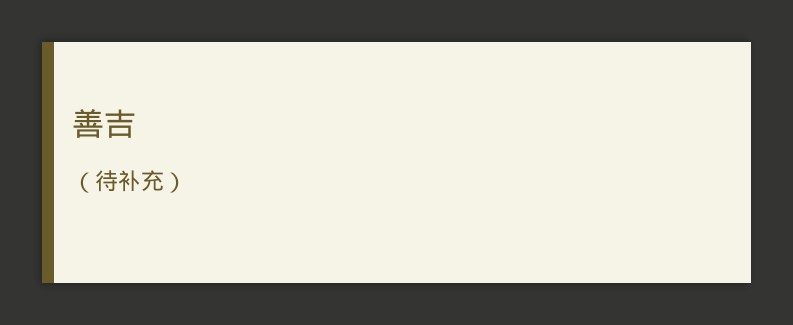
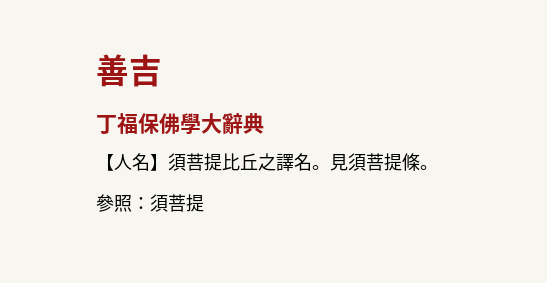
- （待补充）
+ 丁福保佛學大辭典
+ 【人名】須菩提比丘之譯名。見須菩提條。
+ 參照：須菩提

